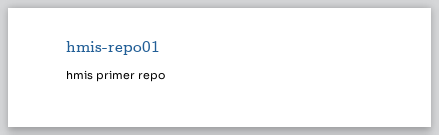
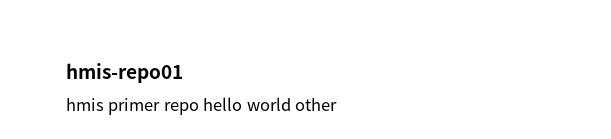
- hmis primer repo
+ hmis primer repo hello world other

